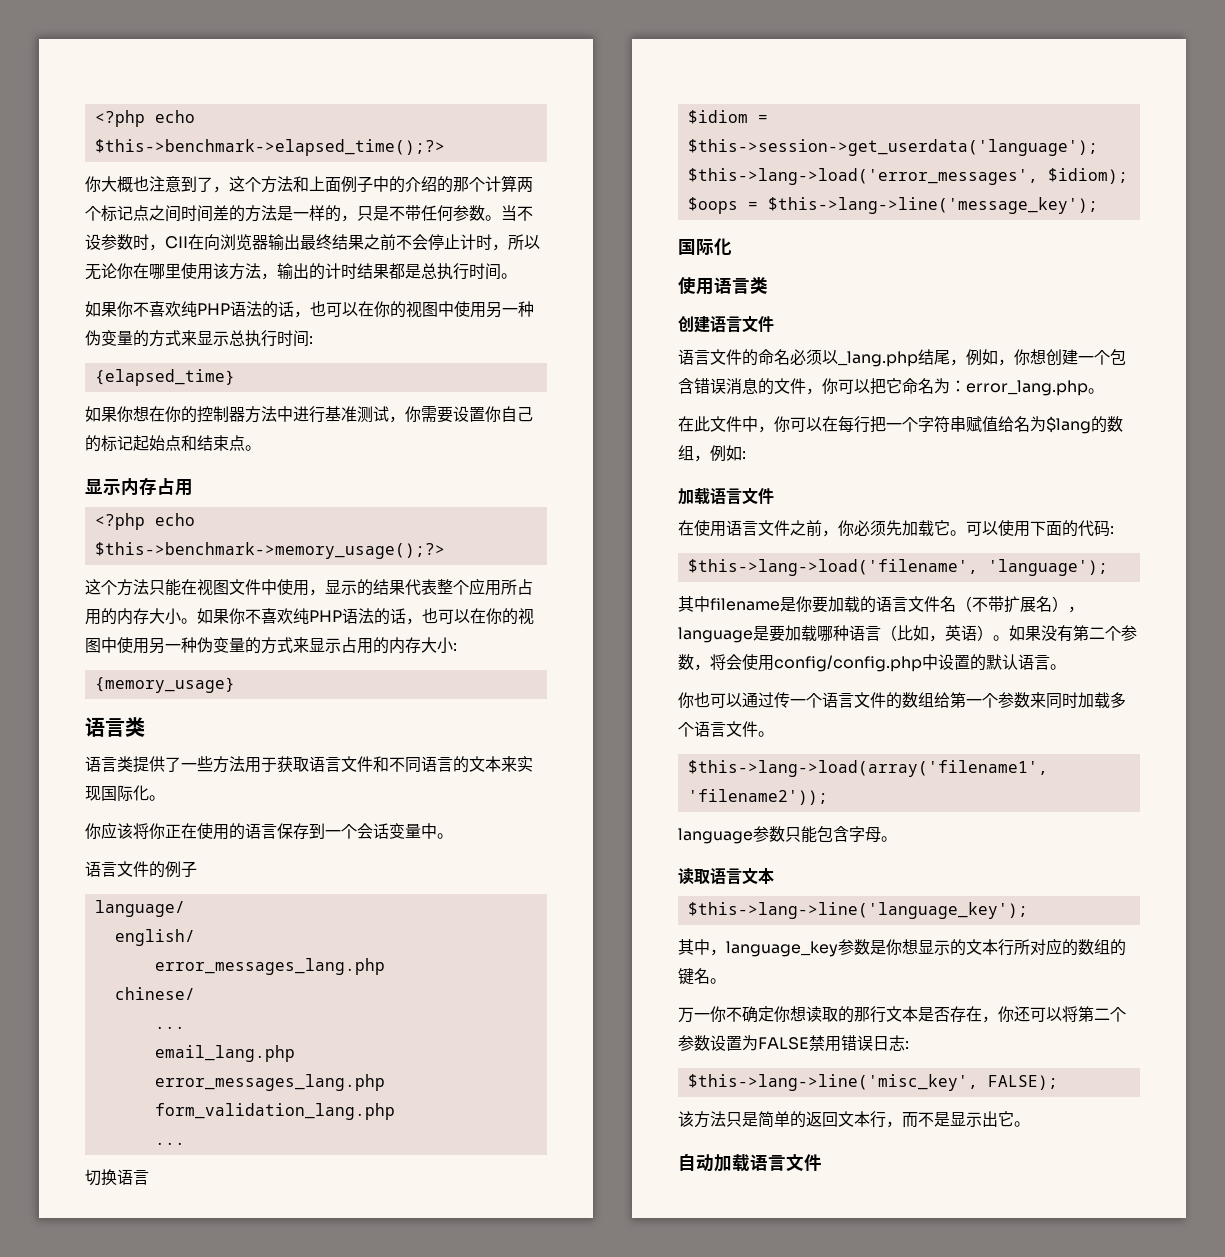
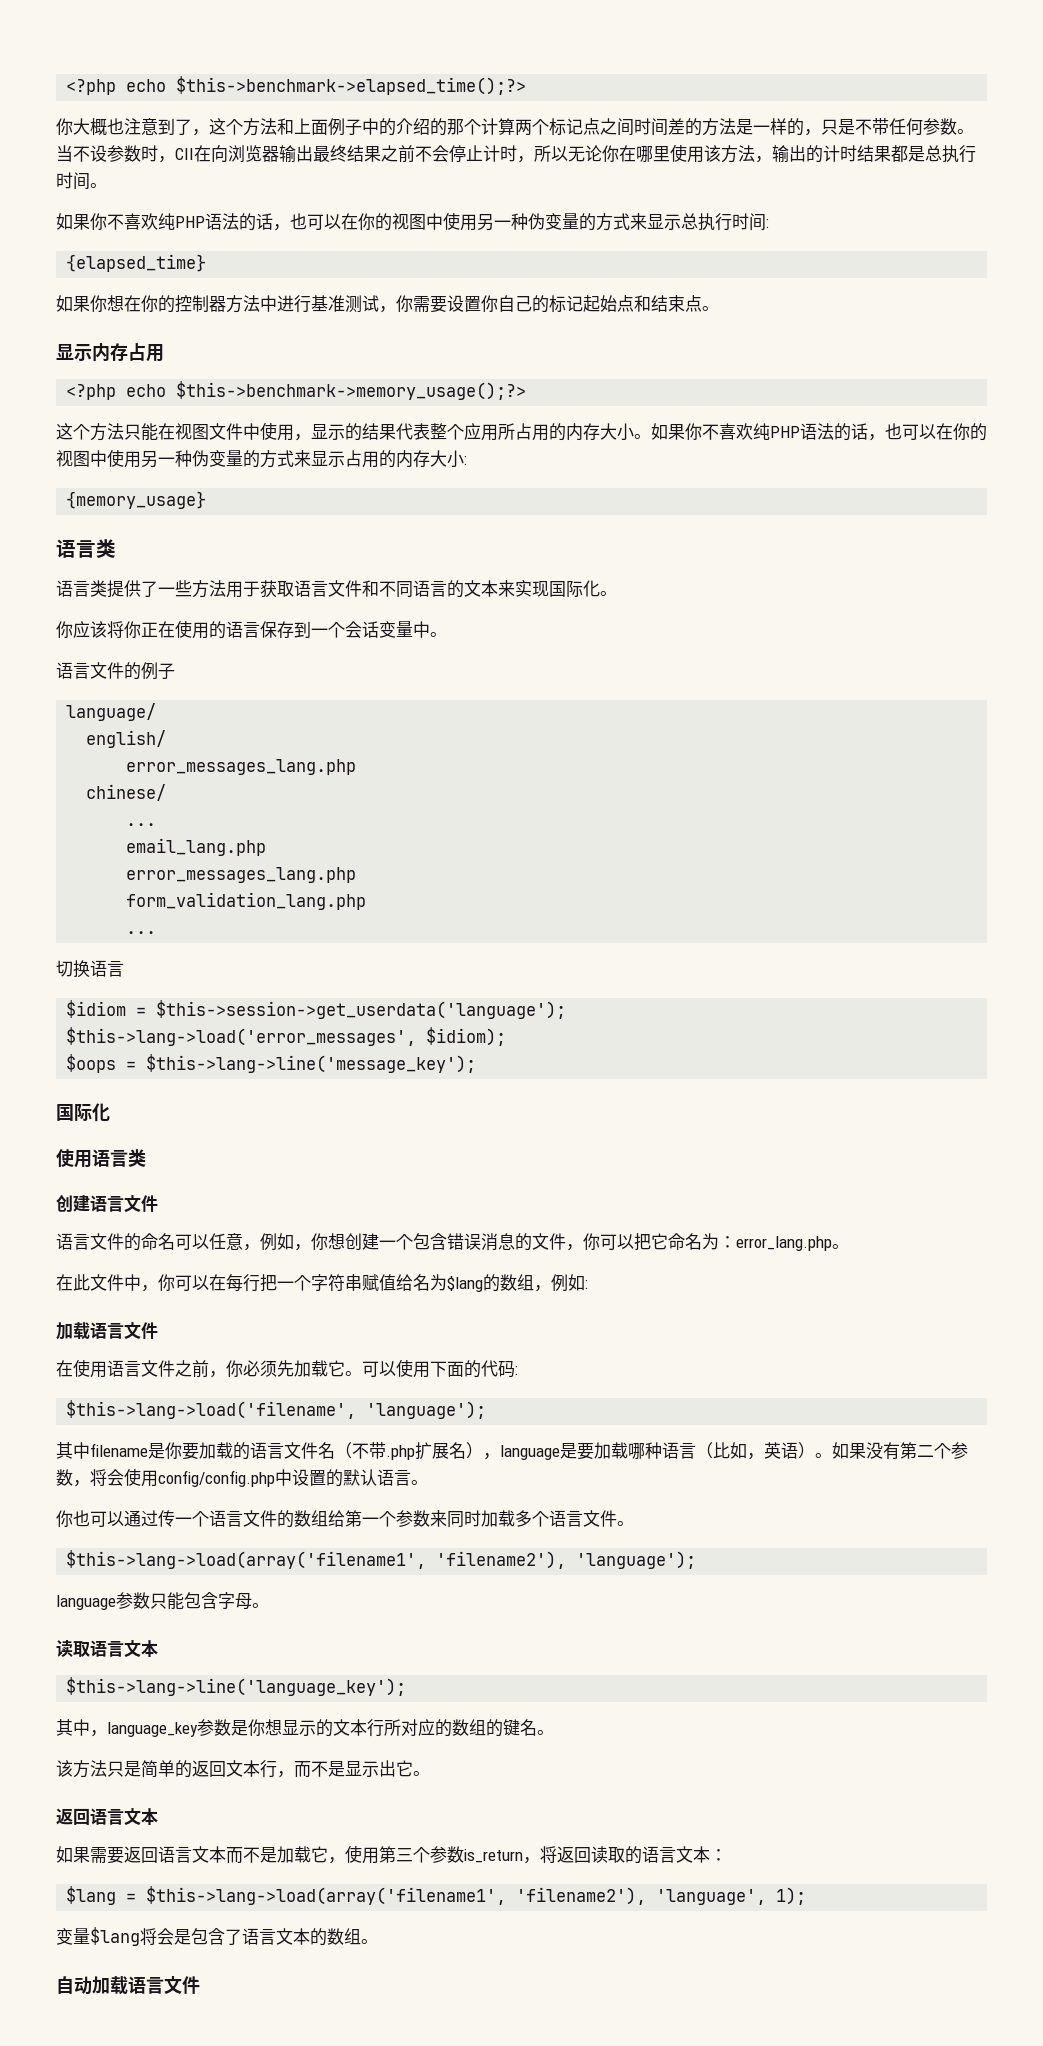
- 语言文件的命名必须以_lang.php结尾，例如，你想创建一个包含错误消息的文件，你可以把它命名为：error_lang.php。
+ 语言文件的命名可以任意，例如，你想创建一个包含错误消息的文件，你可以把它命名为：error_lang.php。
- 其中filename是你要加载的语言文件名（不带扩展名），language是要加载哪种语言（比如，英语）。
+ 其中filename是你要加载的语言文件名（不带.php扩展名），language是要加载哪种语言（比如，英语）。
- $this->lang->load(array('filename1', 'filename2'));
+ $this->lang->load(array('filename1', 'filename2'), 'language');
- 万一你不确定你想读取的那行文本是否存在，你还可以将第二个参数设置为FALSE禁用错误日志:
- $this->lang->line('misc_key', FALSE);
  该方法只是简单的返回文本行，而不是显示出它。
+ 返回语言文本
+ 如果需要返回语言文本而不是加载它，使用第三个参数is_return，将返回读取的语言文本：
+ $lang = $this->lang->load(array('filename1', 'filename2'), 'language', 1);
+ 变量$lang将会是包含了语言文本的数组。

